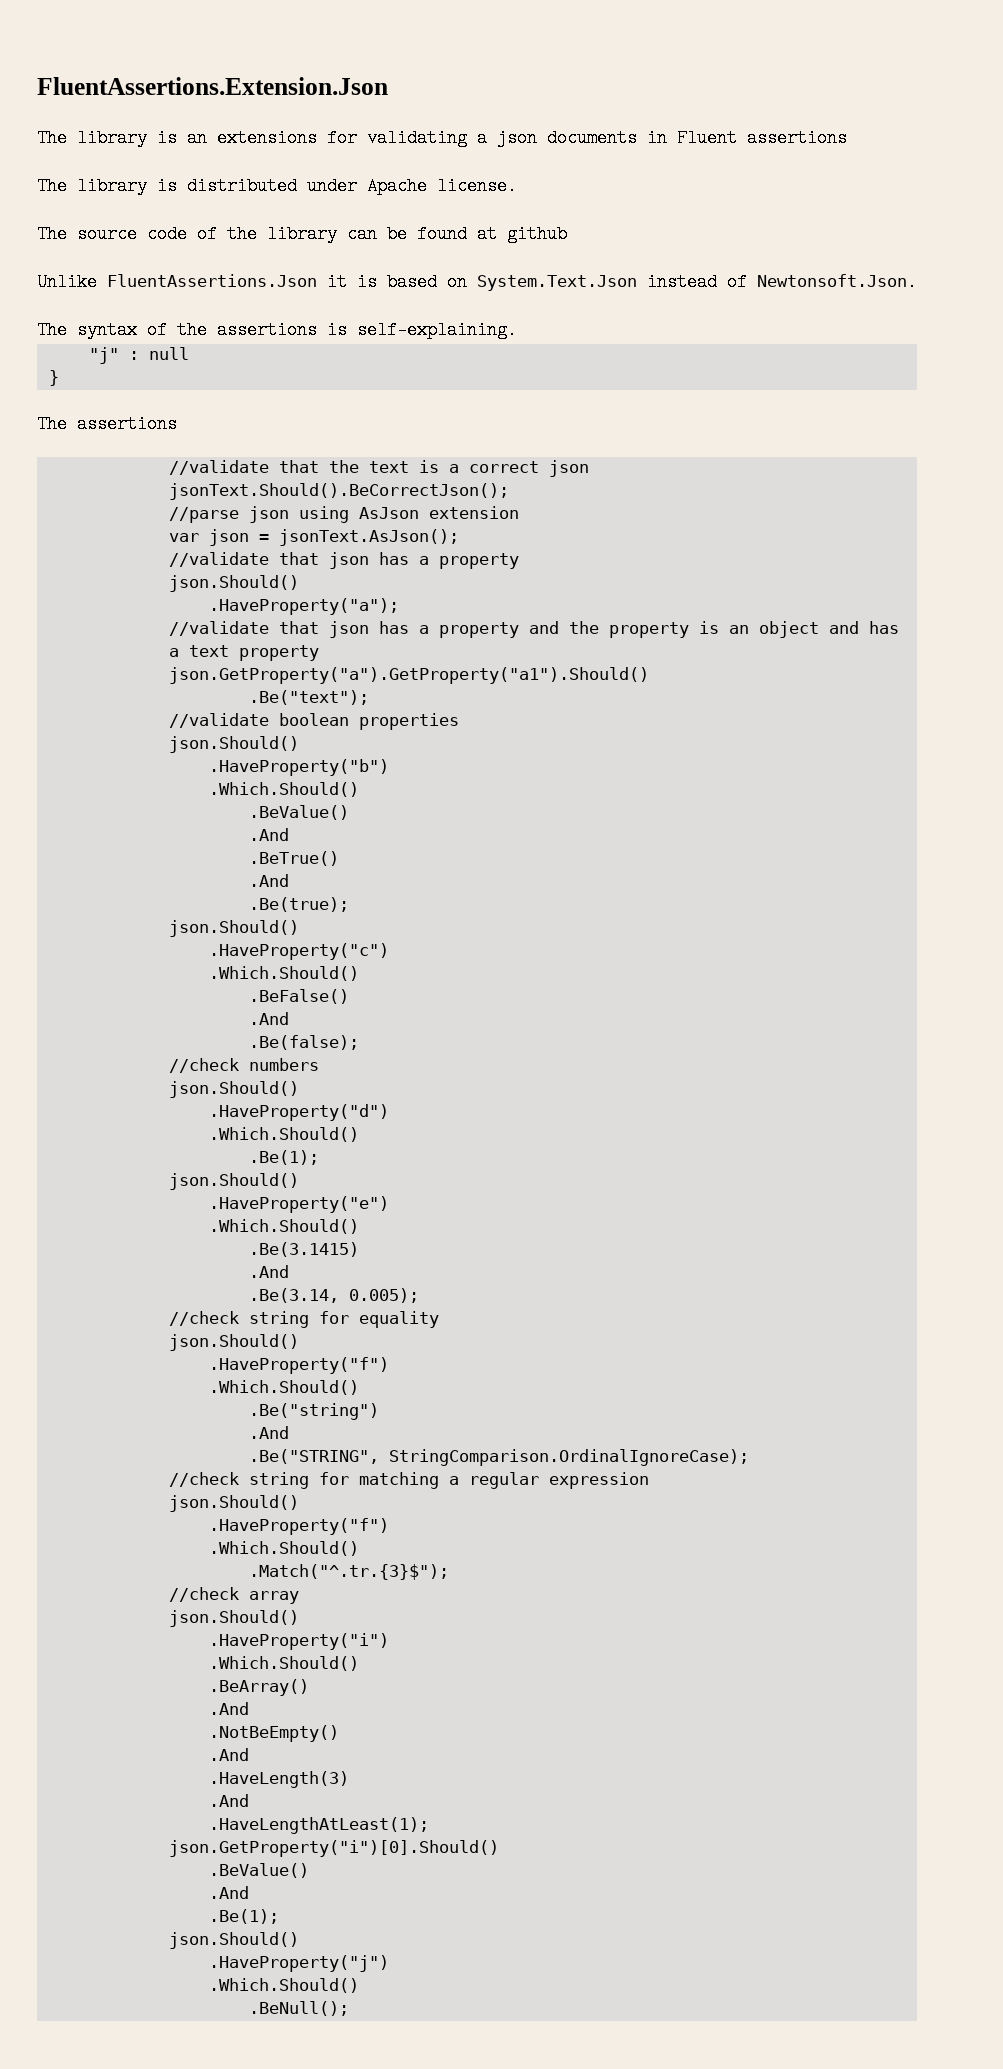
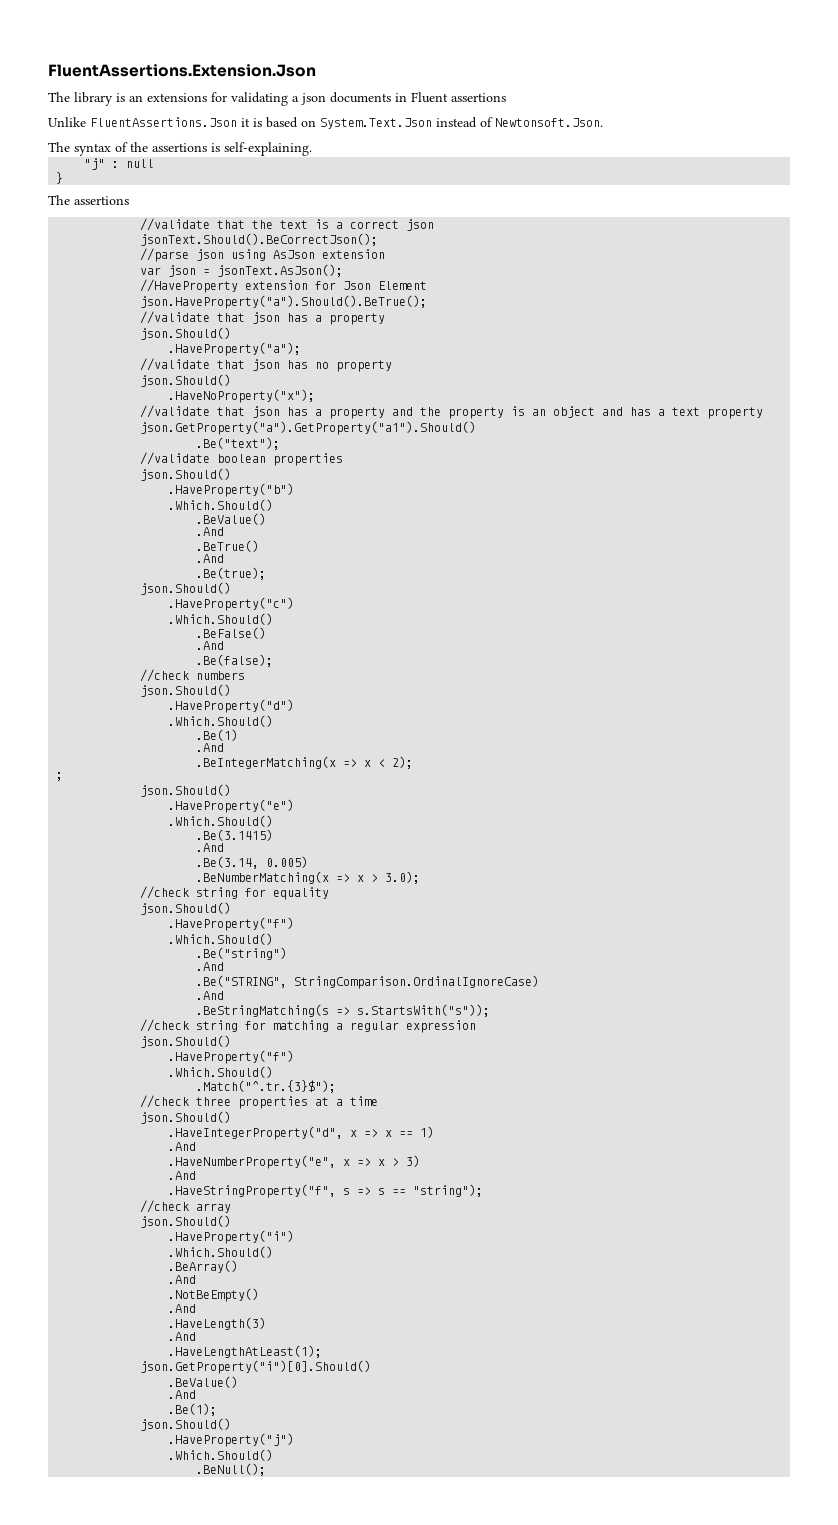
- The library is distributed under Apache license.
- The source code of the library can be found at github
+ //HaveProperty extension for Json Element
+ json.HaveProperty("a").Should().BeTrue();
+ //validate that json has no property
+ json.Should()
+ .HaveNoProperty("x");
  .HaveProperty("d")
  .Which.Should()
- .Be(1);
+ .Be(1)
+ .And
+ .BeIntegerMatching(x => x < 2);
+ ;
- .Be(3.14, 0.005);
+ .Be(3.14, 0.005)
+ .BeNumberMatching(x => x > 3.0);
- .Be("STRING", StringComparison.OrdinalIgnoreCase);
+ .Be("STRING", StringComparison.OrdinalIgnoreCase)
+ .And
+ .BeStringMatching(s => s.StartsWith("s"));
+ //check three properties at a time
+ json.Should()
+ .HaveIntegerProperty("d", x => x == 1)
+ .And
+ .HaveNumberProperty("e", x => x > 3)
+ .And
+ .HaveStringProperty("f", s => s == "string");

